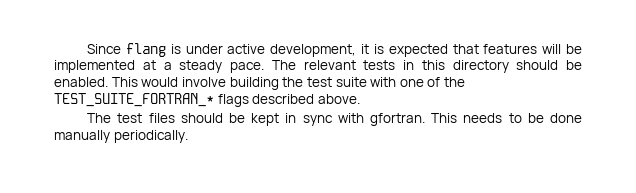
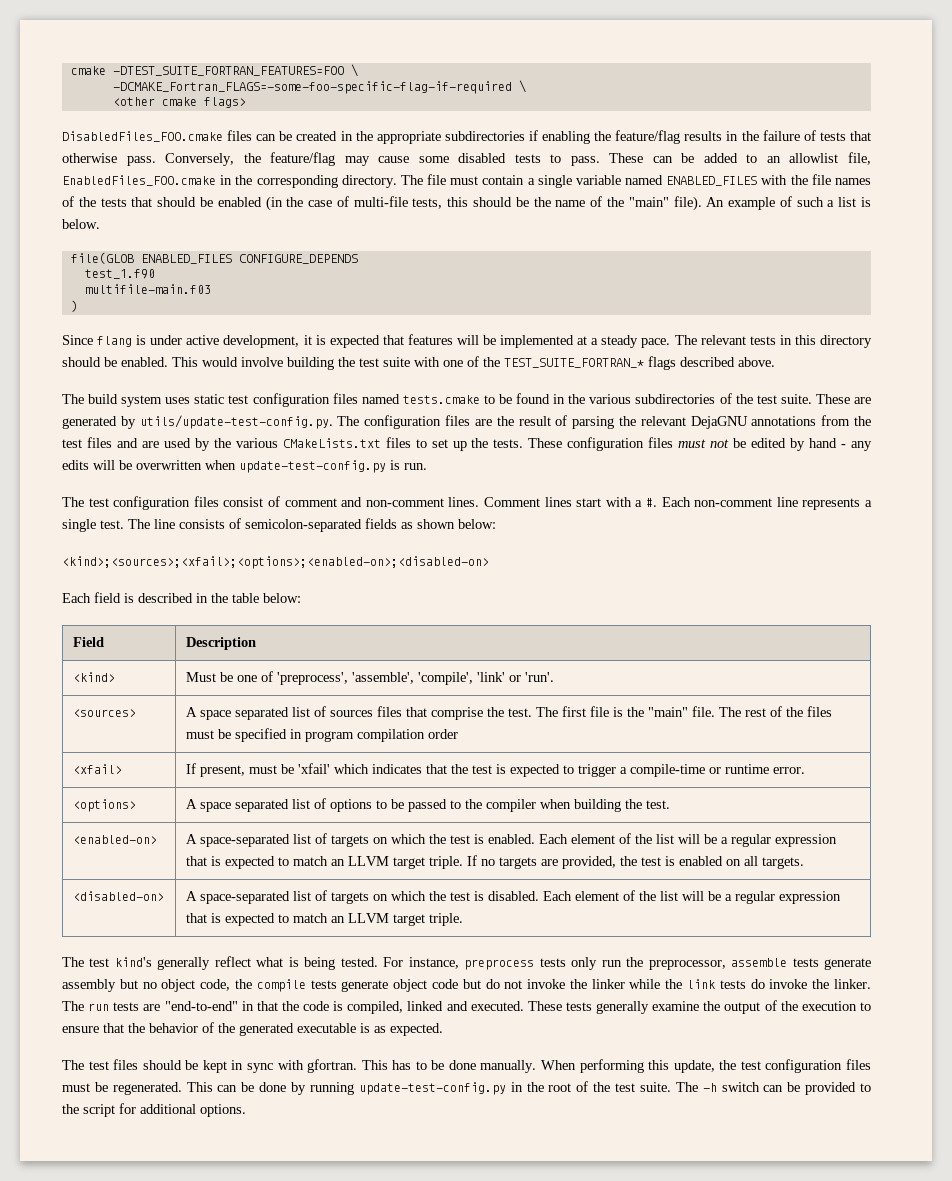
+ cmake -DTEST_SUITE_FORTRAN_FEATURES=FOO \
+ -DCMAKE_Fortran_FLAGS=-some-foo-specific-flag-if-required \
+ <other cmake flags>
+ DisabledFiles_FOO.cmake files can be created in the appropriate subdirectories if enabling the feature/flag results in the failure of tests that otherwise pass. Conversely, the feature/flag may cause some disabled tests to pass. These can be added to an allowlist file, EnabledFiles_FOO.cmake in the corresponding directory. The file must contain a single variable named ENABLED_FILES with the file names of the tests that should be enabled (in the case of multi-file tests, this should be the name of the "main" file). An example of such a list is below.
+ file(GLOB ENABLED_FILES CONFIGURE_DEPENDS
+ test_1.f90
+ multifile-main.f03
+ )
+ The build system uses static test configuration files named tests.cmake to be found in the various subdirectories of the test suite. These are generated by utils/update-test-config.py. The configuration files are the result of parsing the relevant DejaGNU annotations from the test files and are used by the various CMakeLists.txt files to set up the tests. These configuration files must not be edited by hand - any edits will be overwritten when update-test-config.py is run.
+ The test configuration files consist of comment and non-comment lines. Comment lines start with a #. Each non-comment line represents a single test. The line consists of semicolon-separated fields as shown below:
+ <kind>;<sources>;<xfail>;<options>;<enabled-on>;<disabled-on>
+ Each field is described in the table below:
+ Field | Description
+ <kind> | Must be one of 'preprocess', 'assemble', 'compile', 'link' or 'run'.
+ <sources> | A space separated list of sources files that comprise the test. The first file is the "main" file. The rest of the files must be specified in program compilation order
+ <xfail> | If present, must be 'xfail' which indicates that the test is expected to trigger a compile-time or runtime error.
+ <options> | A space separated list of options to be passed to the compiler when building the test.
+ <enabled-on> | A space-separated list of targets on which the test is enabled. Each element of the list will be a regular expression that is expected to match an LLVM target triple. If no targets are provided, the test is enabled on all targets.
+ <disabled-on> | A space-separated list of targets on which the test is disabled. Each element of the list will be a regular expression that is expected to match an LLVM target triple.
+ The test kind's generally reflect what is being tested. For instance, preprocess tests only run the preprocessor, assemble tests generate assembly but no object code, the compile tests generate object code but do not invoke the linker while the link tests do invoke the linker. The run tests are "end-to-end" in that the code is compiled, linked and executed. These tests generally examine the output of the execution to ensure that the behavior of the generated executable is as expected.
- This needs to be done manually periodically.
+ This has to be done manually. When performing this update, the test configuration files must be regenerated. This can be done by running update-test-config.py in the root of the test suite. The -h switch can be provided to the script for additional options.

